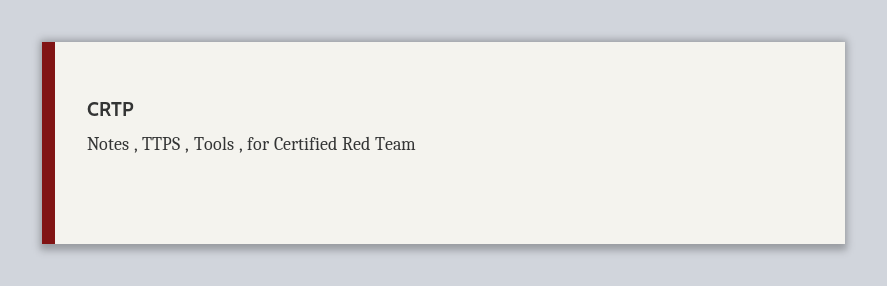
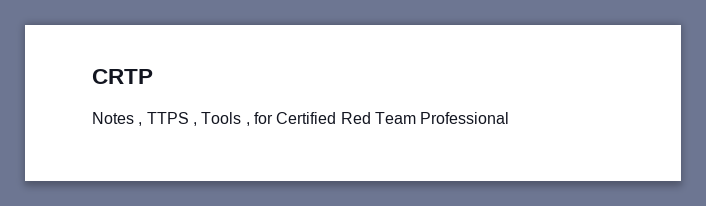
- Notes , TTPS , Tools , for Certified Red Team
+ Notes , TTPS , Tools , for Certified Red Team Professional

